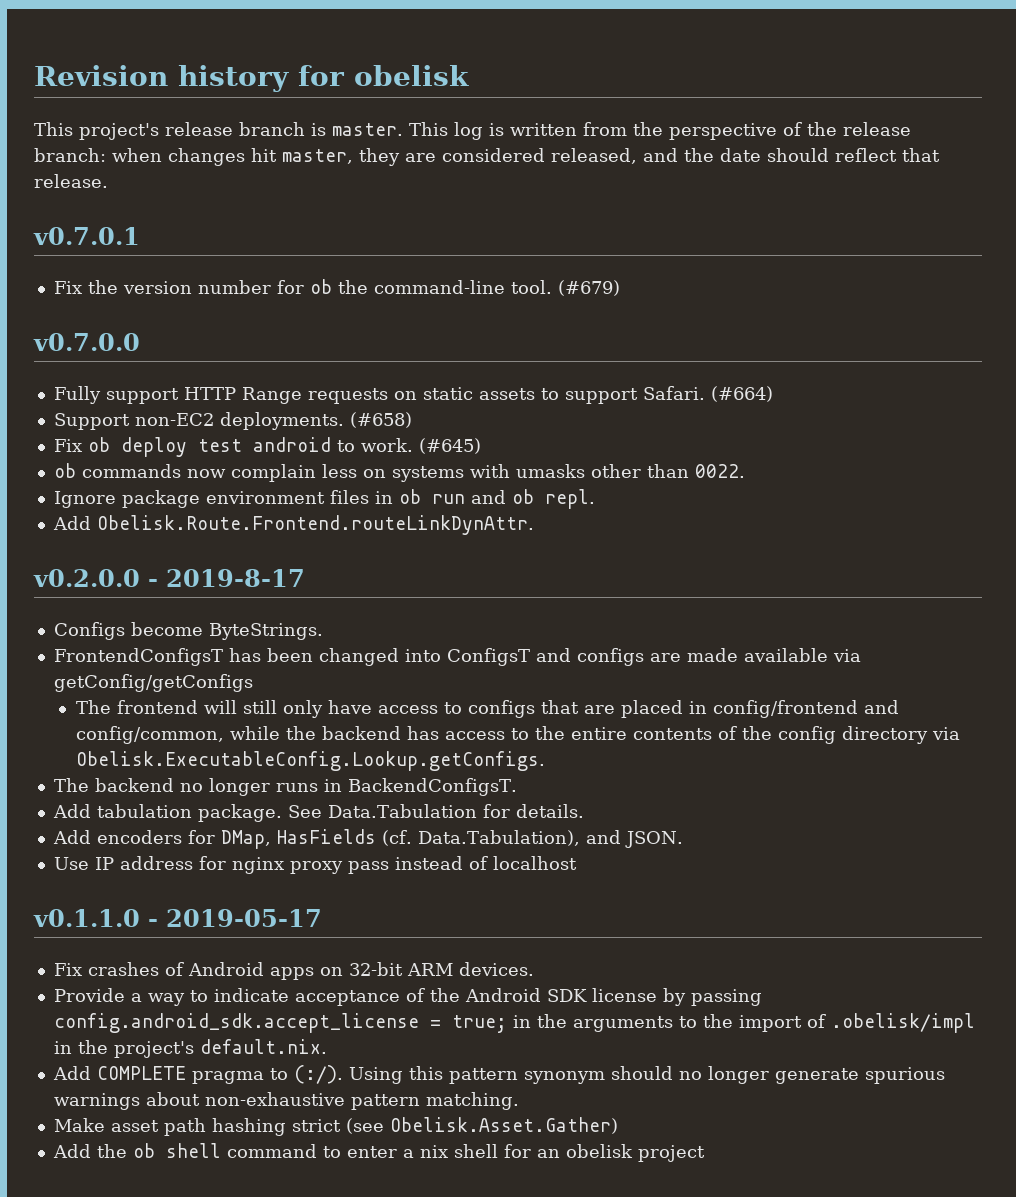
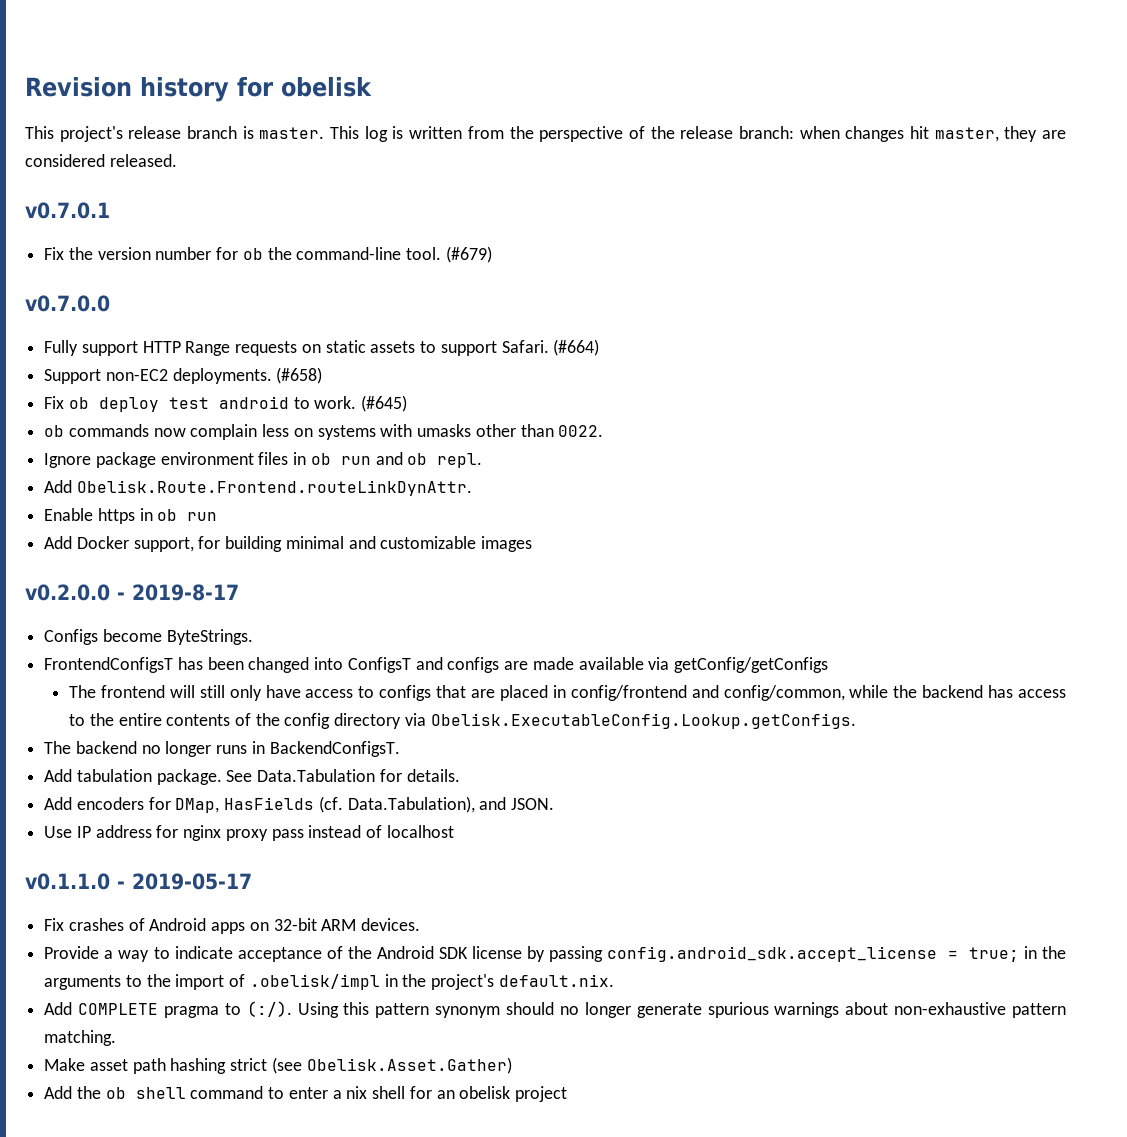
- This log is written from the perspective of the release branch: when changes hit master, they are considered released, and the date should reflect that release.
+ This log is written from the perspective of the release branch: when changes hit master, they are considered released.
+ Enable https in ob run
+ Add Docker support, for building minimal and customizable images

